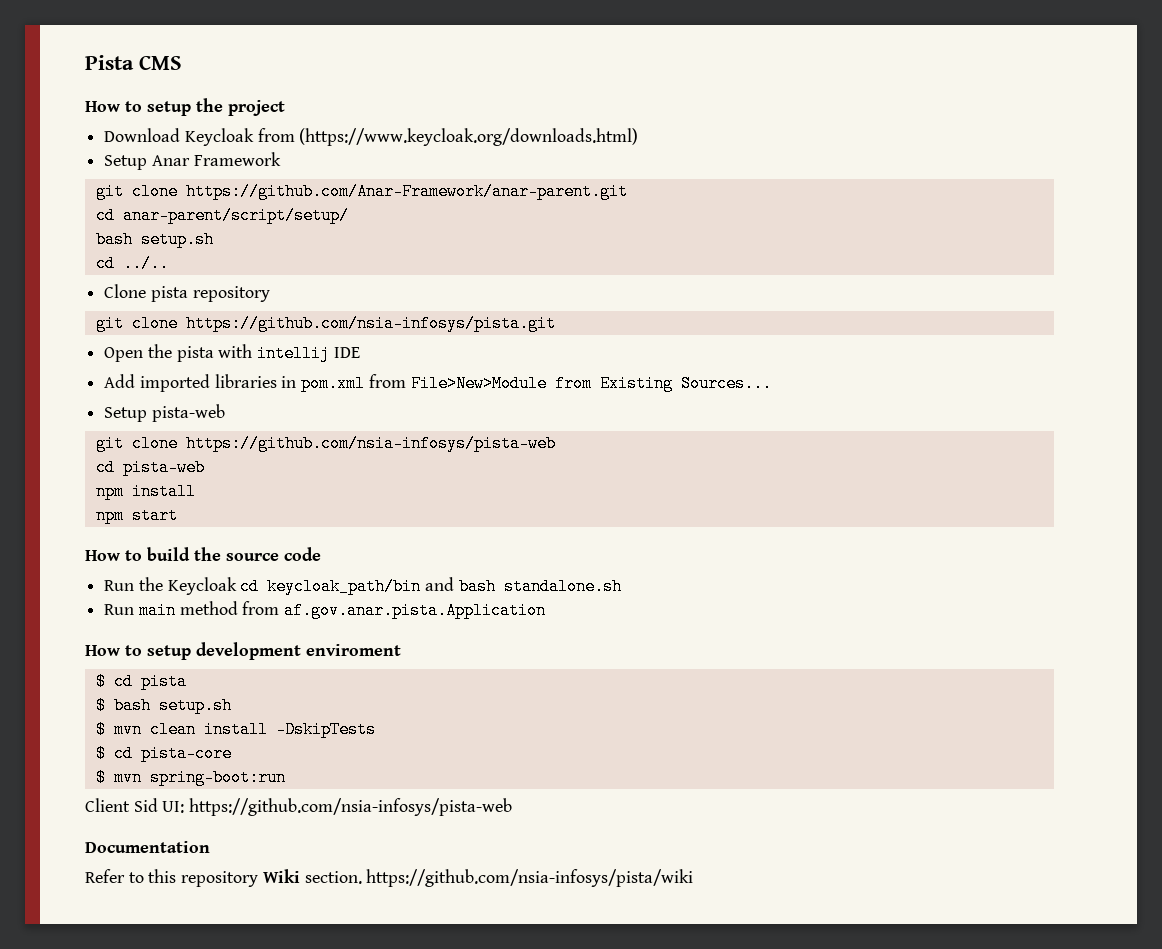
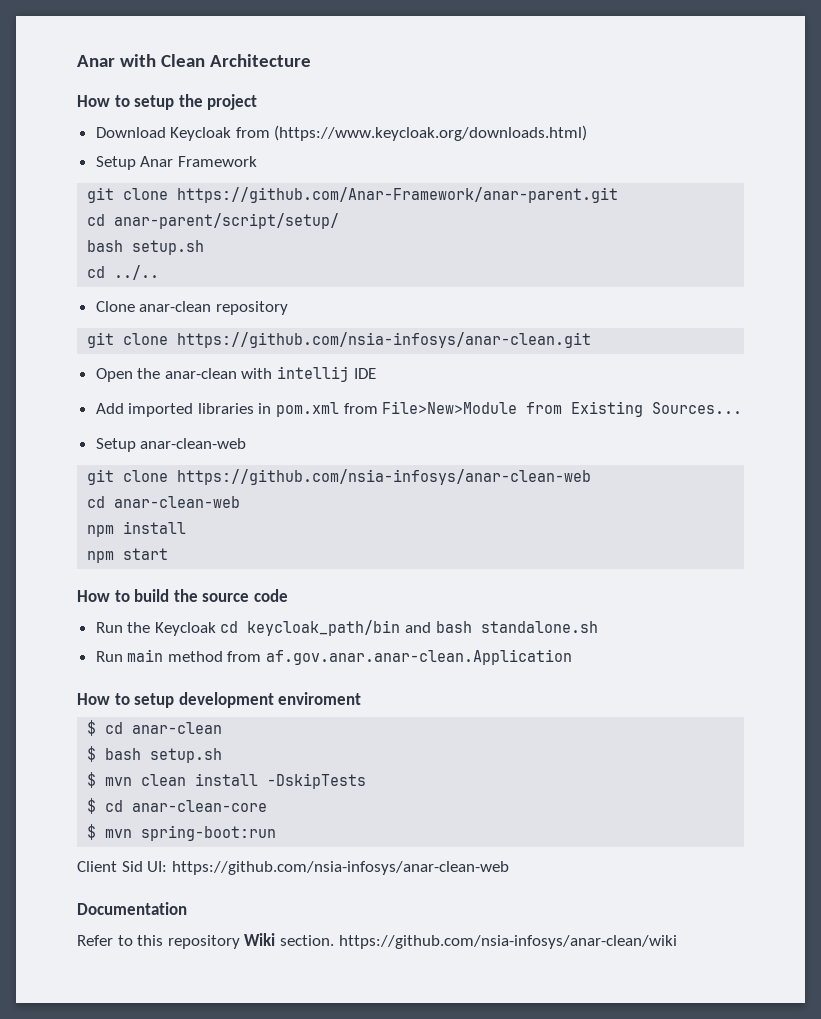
- Pista CMS
+ Anar with Clean Architecture
- Clone pista repository
+ Clone anar-clean repository
- git clone https://github.com/nsia-infosys/pista.git
+ git clone https://github.com/nsia-infosys/anar-clean.git
- Open the pista with intellij IDE
+ Open the anar-clean with intellij IDE
- Setup pista-web
- git clone https://github.com/nsia-infosys/pista-web
- cd pista-web
+ Setup anar-clean-web
+ git clone https://github.com/nsia-infosys/anar-clean-web
+ cd anar-clean-web
- Run main method from af.gov.anar.pista.Application
+ Run main method from af.gov.anar.anar-clean.Application
- $ cd pista
+ $ cd anar-clean
- $ cd pista-core
+ $ cd anar-clean-core
- Client Sid UI: https://github.com/nsia-infosys/pista-web
+ Client Sid UI: https://github.com/nsia-infosys/anar-clean-web
- Refer to this repository Wiki section. https://github.com/nsia-infosys/pista/wiki
+ Refer to this repository Wiki section. https://github.com/nsia-infosys/anar-clean/wiki

